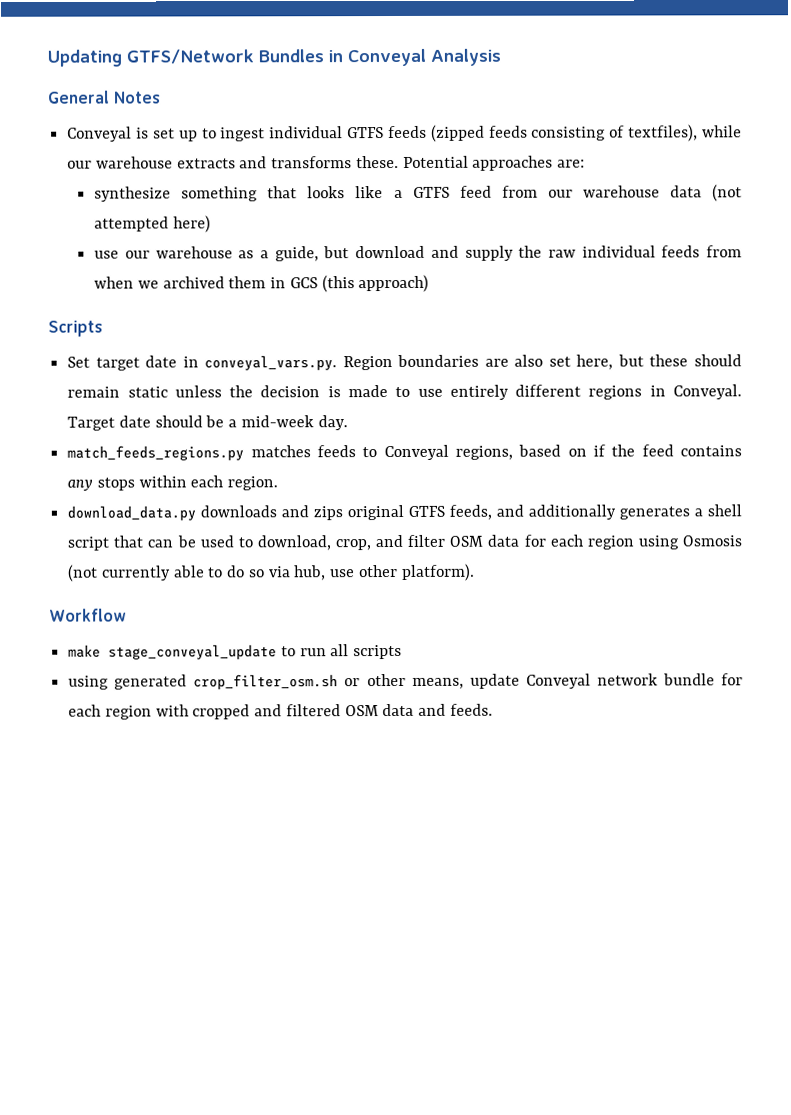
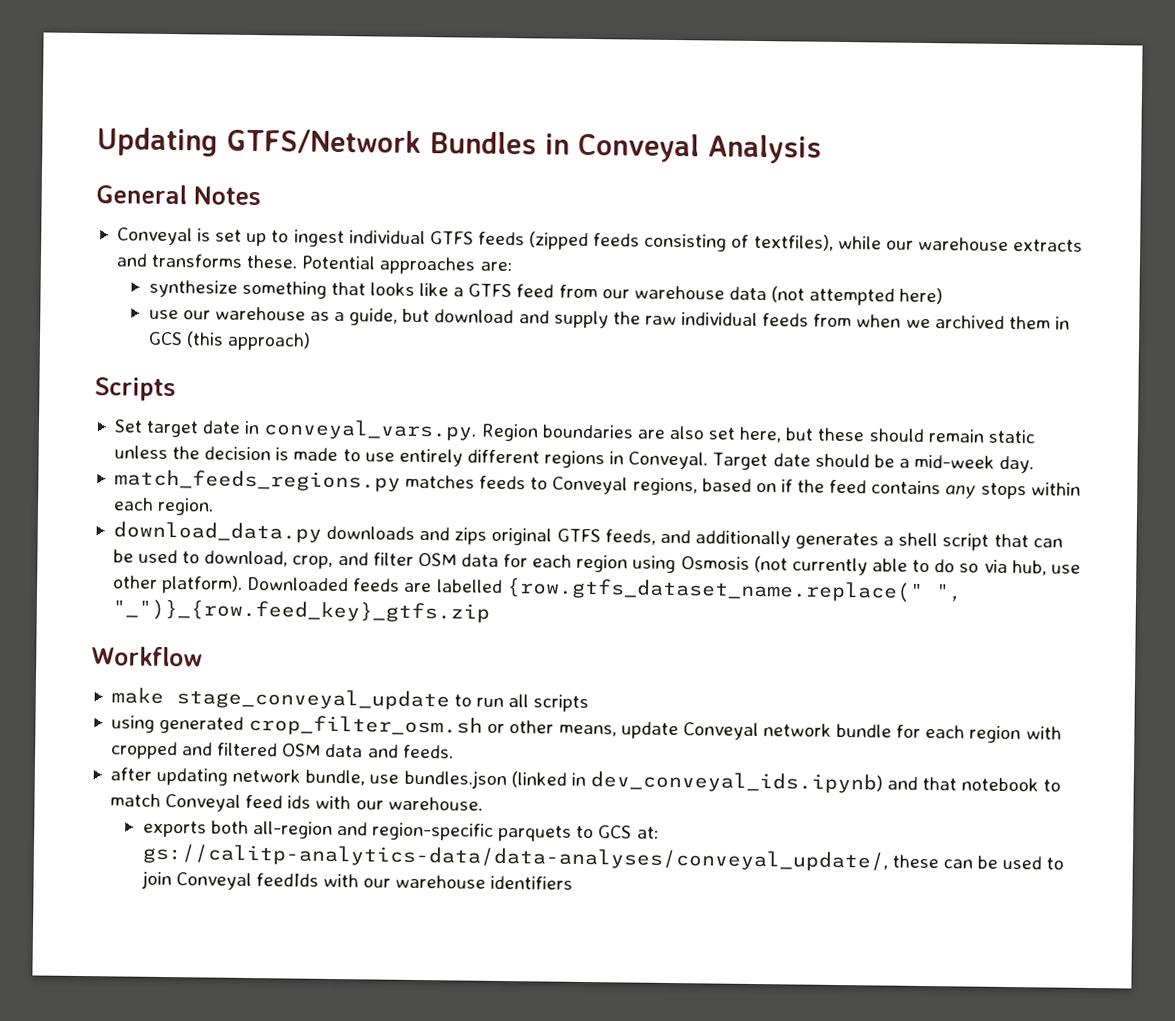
+ Downloaded feeds are labelled {row.gtfs_dataset_name.replace(" ", "_")}_{row.feed_key}_gtfs.zip
+ after updating network bundle, use bundles.json (linked in dev_conveyal_ids.ipynb) and that notebook to match Conveyal feed ids with our warehouse.
+ exports both all-region and region-specific parquets to GCS at: gs://calitp-analytics-data/data-analyses/conveyal_update/, these can be used to join Conveyal feedIds with our warehouse identifiers

